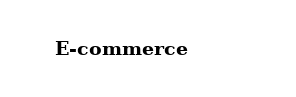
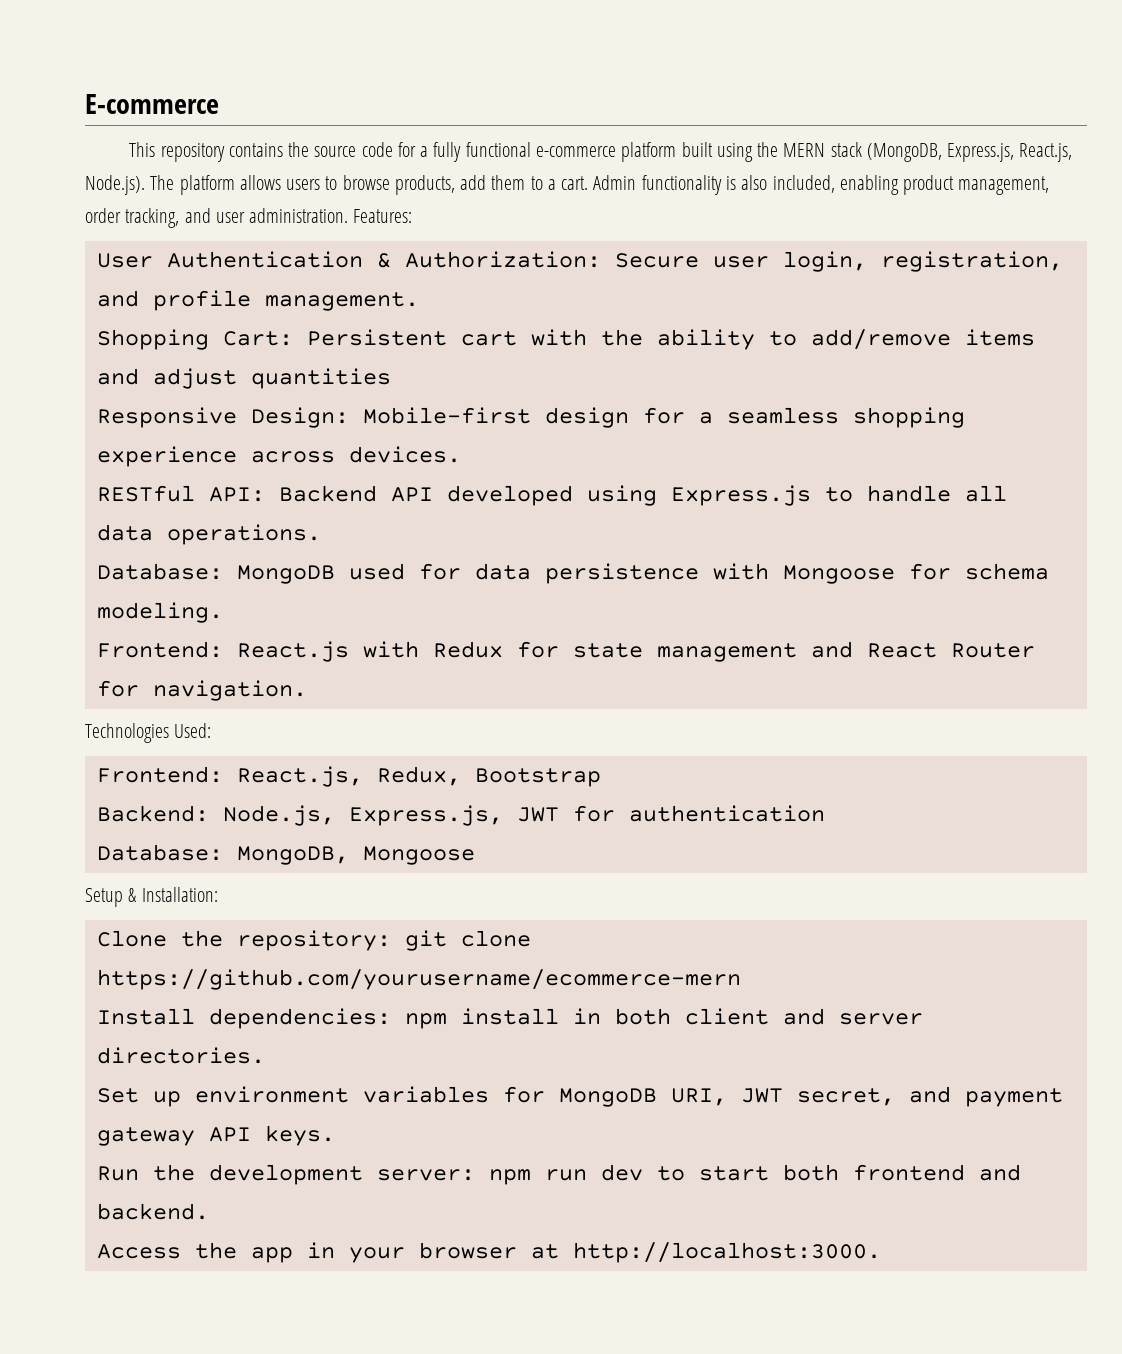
+ This repository contains the source code for a fully functional e-commerce platform built using the MERN stack (MongoDB, Express.js, React.js, Node.js). The platform allows users to browse products, add them to a cart. Admin functionality is also included, enabling product management, order tracking, and user administration. Features:
+ User Authentication & Authorization: Secure user login, registration, and profile management.
+ Shopping Cart: Persistent cart with the ability to add/remove items and adjust quantities
+ Responsive Design: Mobile-first design for a seamless shopping experience across devices.
+ RESTful API: Backend API developed using Express.js to handle all data operations.
+ Database: MongoDB used for data persistence with Mongoose for schema modeling.
+ Frontend: React.js with Redux for state management and React Router for navigation.
+ Technologies Used:
+ Frontend: React.js, Redux, Bootstrap
+ Backend: Node.js, Express.js, JWT for authentication
+ Database: MongoDB, Mongoose
+ Setup & Installation:
+ Clone the repository: git clone https://github.com/yourusername/ecommerce-mern
+ Install dependencies: npm install in both client and server directories.
+ Set up environment variables for MongoDB URI, JWT secret, and payment gateway API keys.
+ Run the development server: npm run dev to start both frontend and backend.
+ Access the app in your browser at http://localhost:3000.

